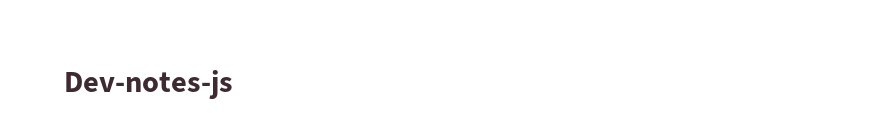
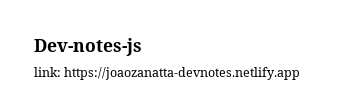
+ link: https://joaozanatta-devnotes.netlify.app

